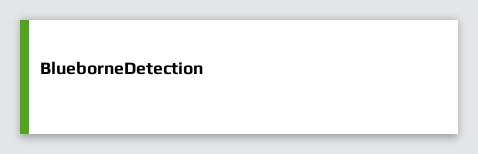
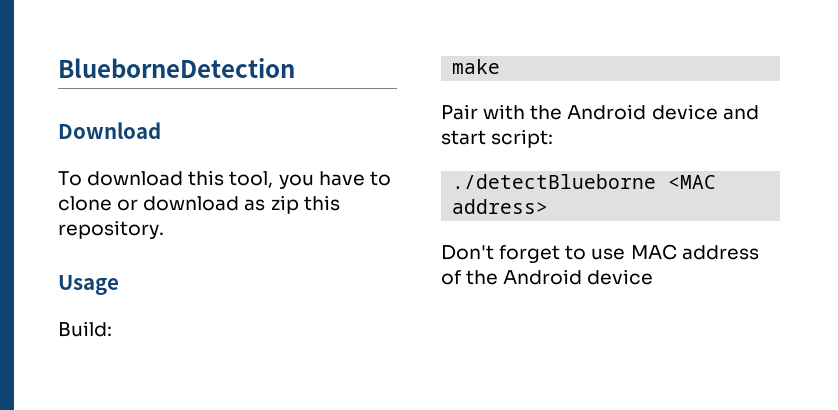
+ Download
+ To download this tool, you have to clone or download as zip this repository.
+ Usage
+ Build:
+ make
+ Pair with the Android device and start script:
+ ./detectBlueborne <MAC address>
+ Don't forget to use MAC address of the Android device

